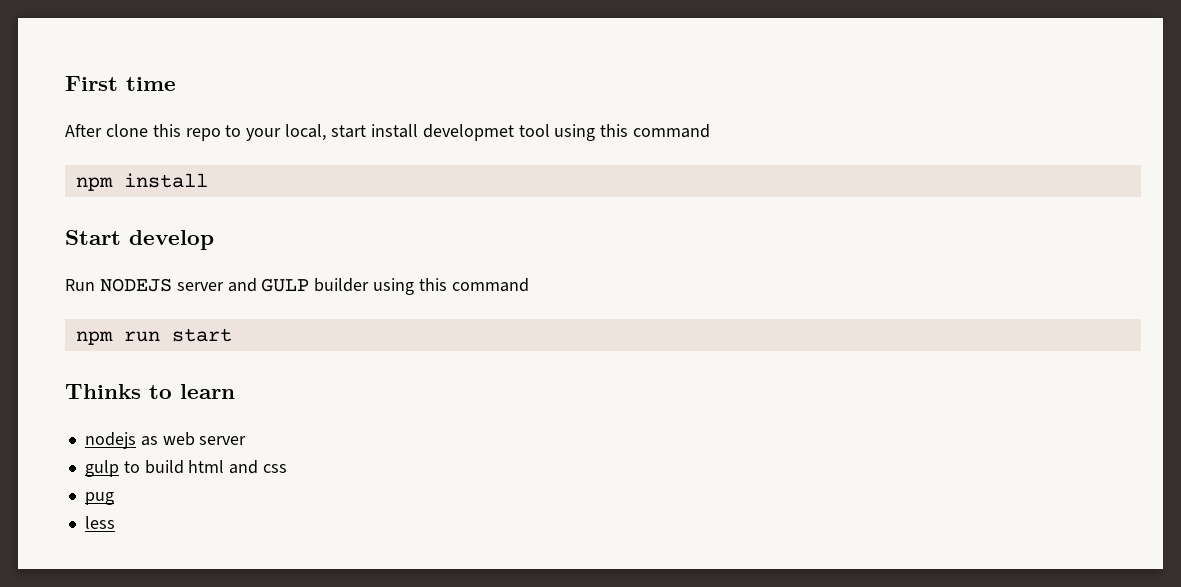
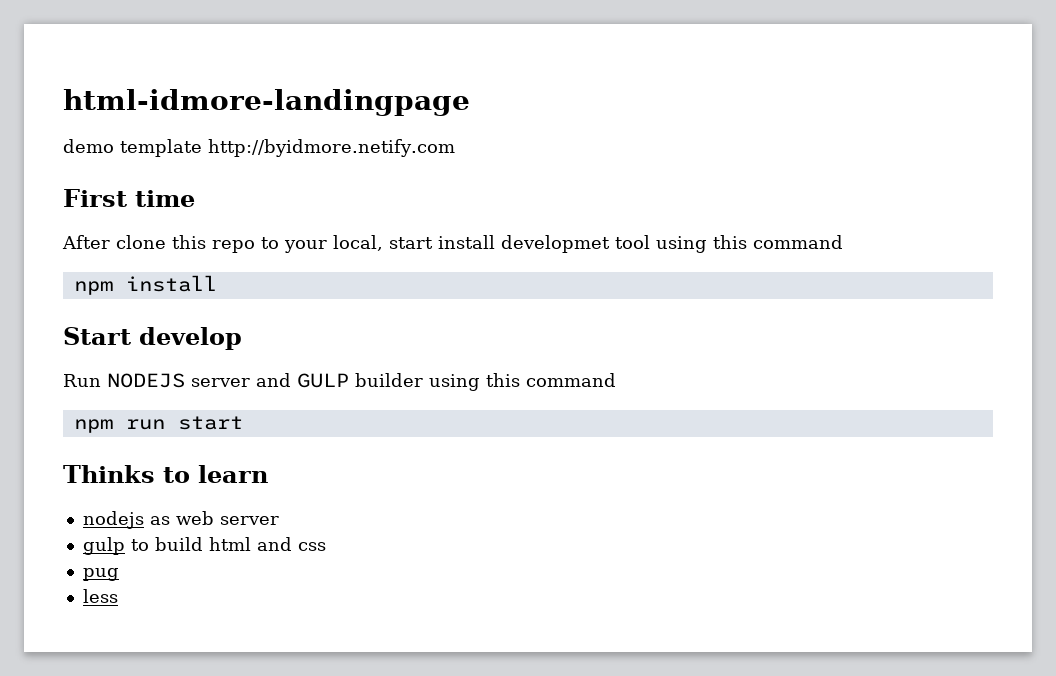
+ html-idmore-landingpage
+ demo template http://byidmore.netify.com

